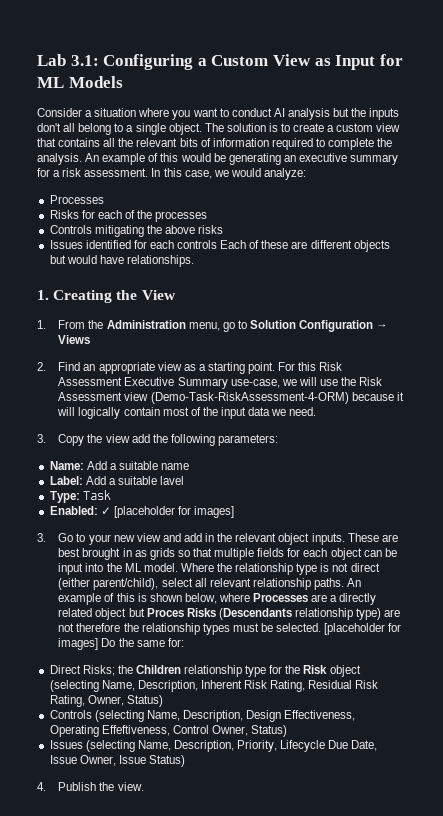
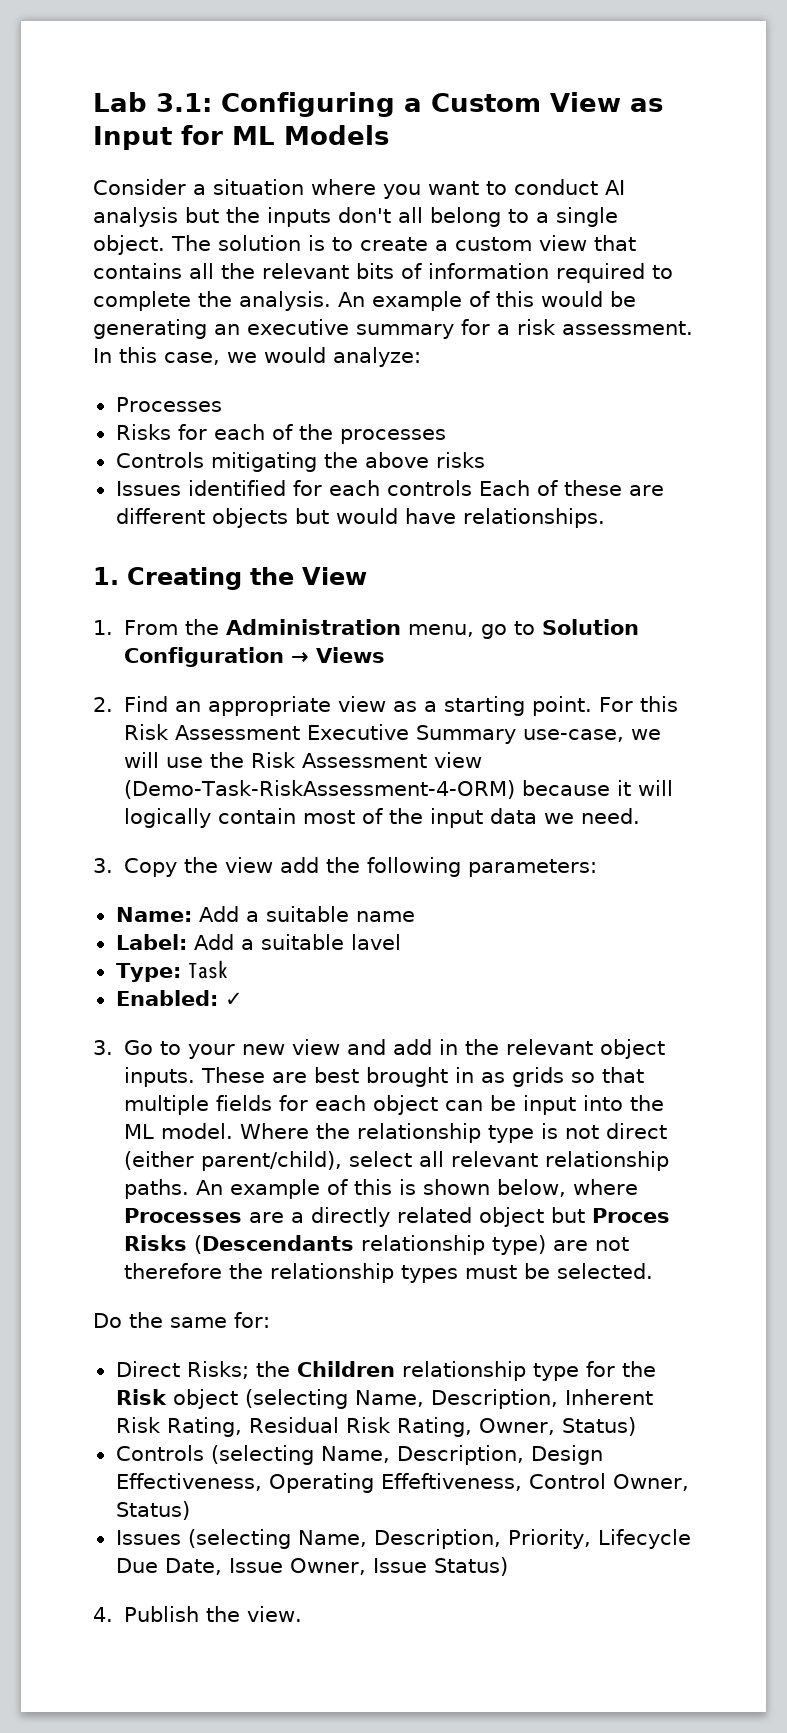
- Enabled: ✓ [placeholder for images]
+ Enabled: ✓
- An example of this is shown below, where Processes are a directly related object but Proces Risks (Descendants relationship type) are not therefore the relationship types must be selected. [placeholder for images] Do the same for:
+ An example of this is shown below, where Processes are a directly related object but Proces Risks (Descendants relationship type) are not therefore the relationship types must be selected.
+ Do the same for:

